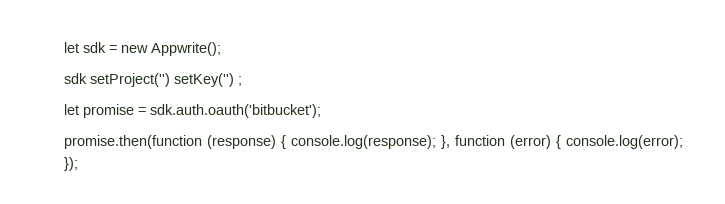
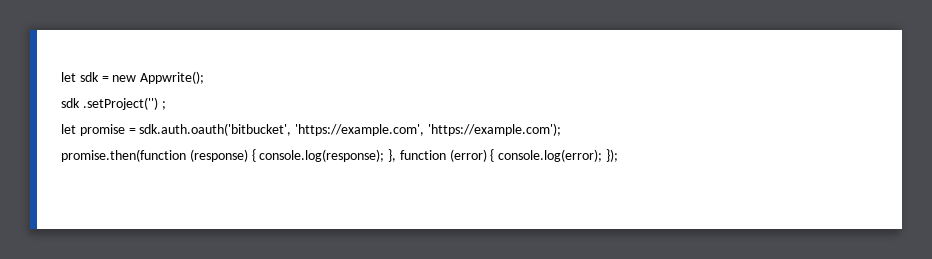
- sdk setProject('') setKey('') ;
+ sdk .setProject('') ;
- let promise = sdk.auth.oauth('bitbucket');
+ let promise = sdk.auth.oauth('bitbucket', 'https://example.com', 'https://example.com');

